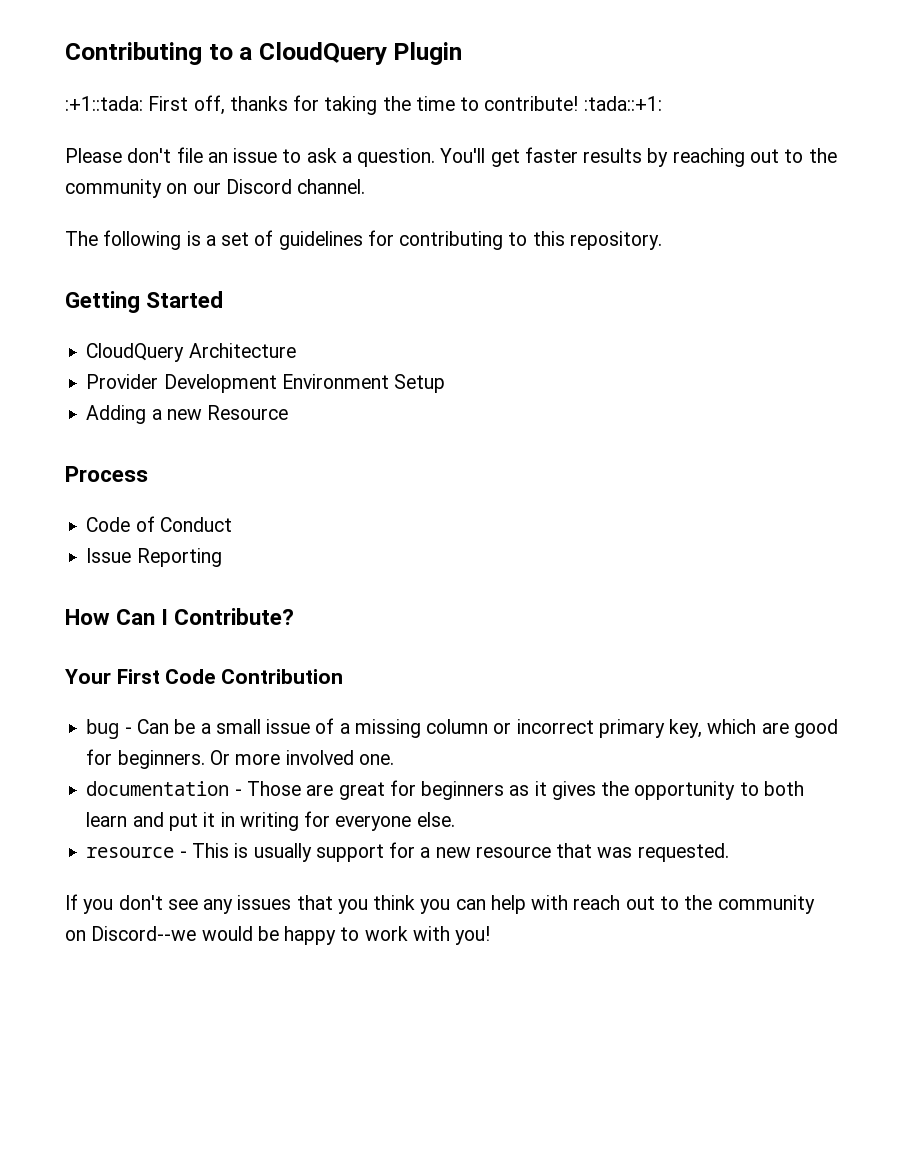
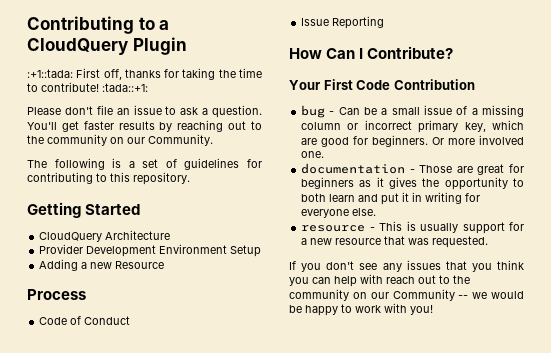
- You'll get faster results by reaching out to the community on our Discord channel.
+ You'll get faster results by reaching out to the community on our Community.
- If you don't see any issues that you think you can help with reach out to the community on Discord--we would be happy to work with you!
+ If you don't see any issues that you think you can help with reach out to the community on our Community -- we would be happy to work with you!

